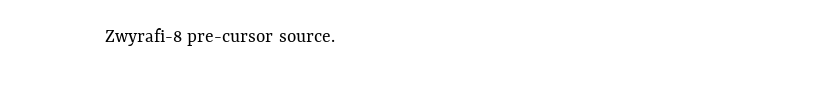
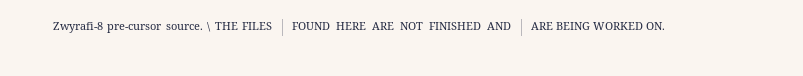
+ \ THE FILES FOUND HERE ARE NOT FINISHED AND ARE BEING WORKED ON.

